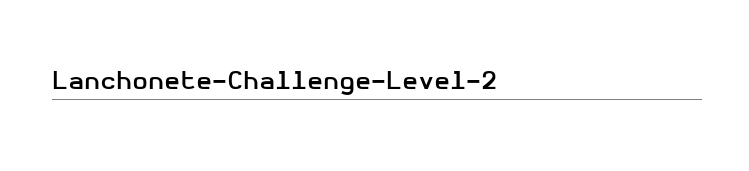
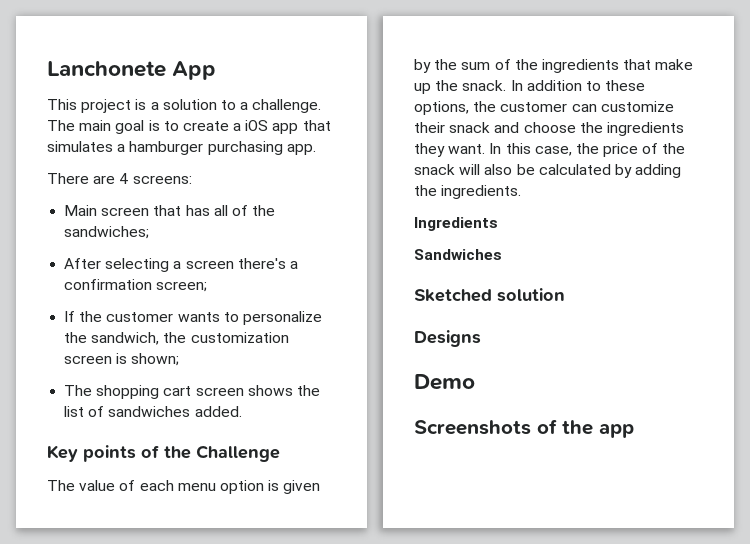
- Lanchonete-Challenge-Level-2
+ Lanchonete App
+ This project is a solution to a challenge. The main goal is to create a iOS app that simulates a hamburger purchasing app.
+ There are 4 screens:
+ Main screen that has all of the sandwiches;
+ After selecting a screen there's a confirmation screen;
+ If the customer wants to personalize the sandwich, the customization screen is shown;
+ The shopping cart screen shows the list of sandwiches added.
+ Key points of the Challenge
+ The value of each menu option is given by the sum of the ingredients that make up the snack. In addition to these options, the customer can customize their snack and choose the ingredients they want. In this case, the price of the snack will also be calculated by adding the ingredients.
+ Ingredients
+ Sandwiches
+ Sketched solution
+ Designs
+ Demo
+ Screenshots of the app

